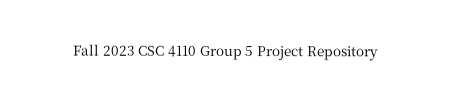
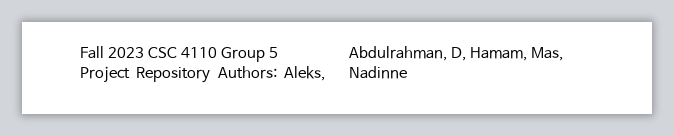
- Fall 2023 CSC 4110 Group 5 Project Repository
+ Fall 2023 CSC 4110 Group 5 Project Repository Authors: Aleks, Abdulrahman, D, Hamam, Mas, Nadinne

